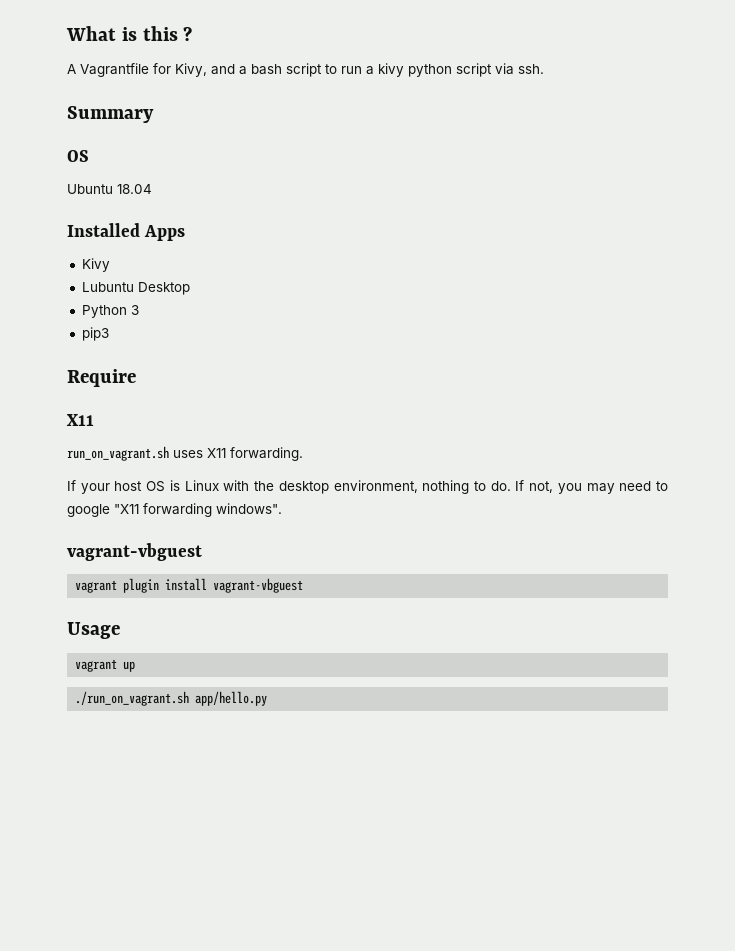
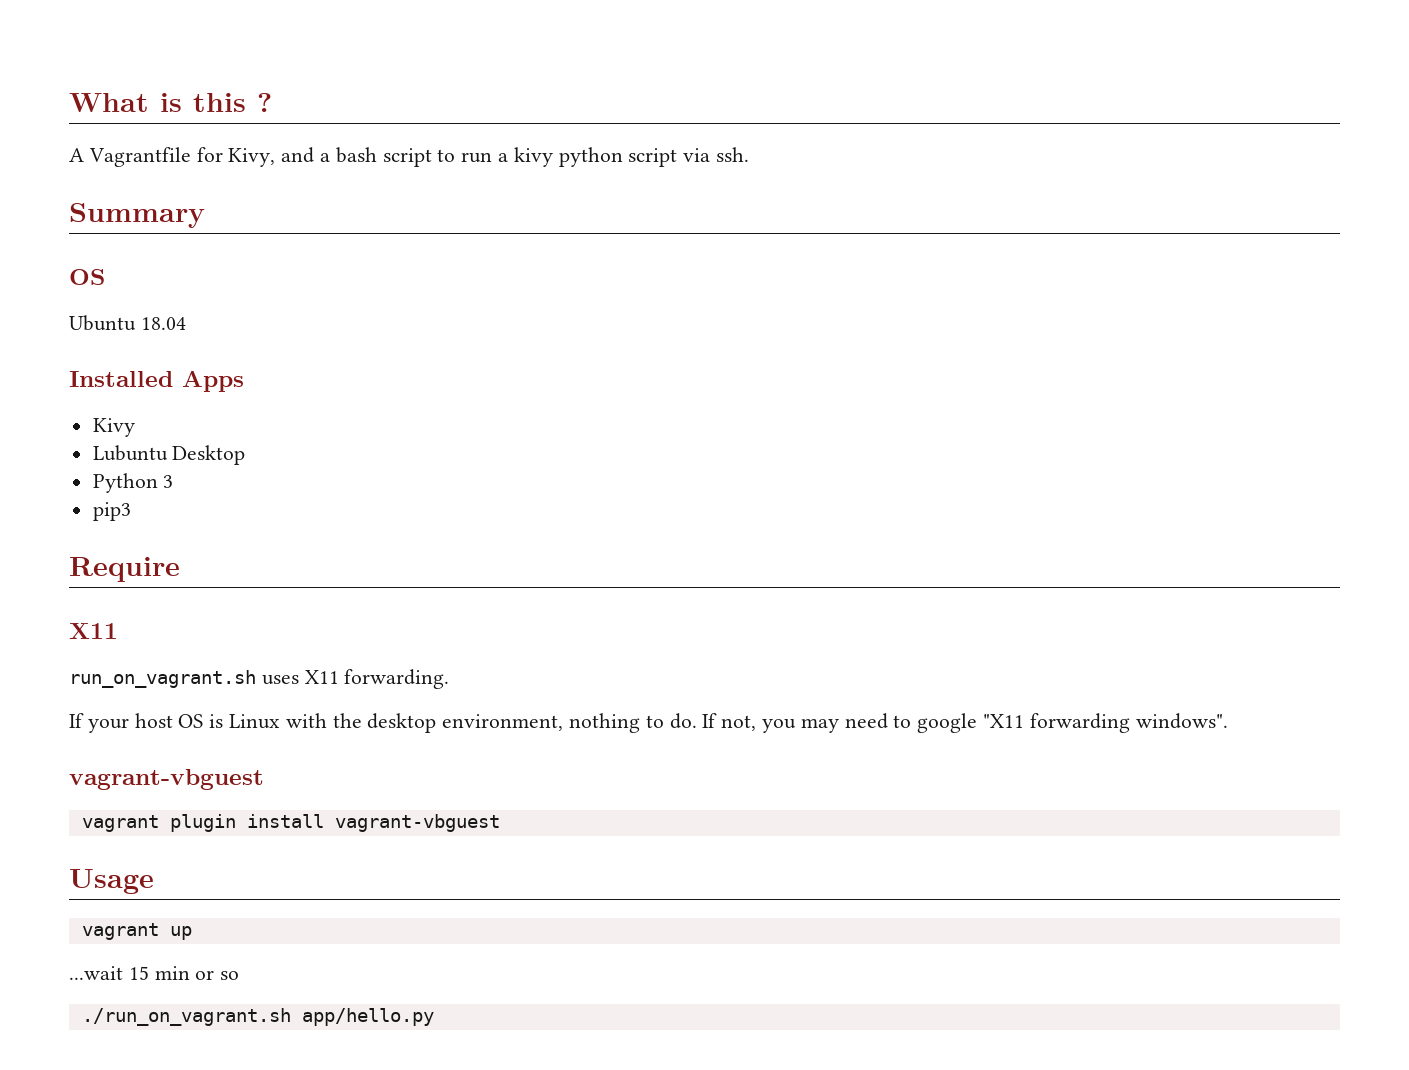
+ ...wait 15 min or so

